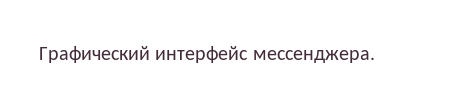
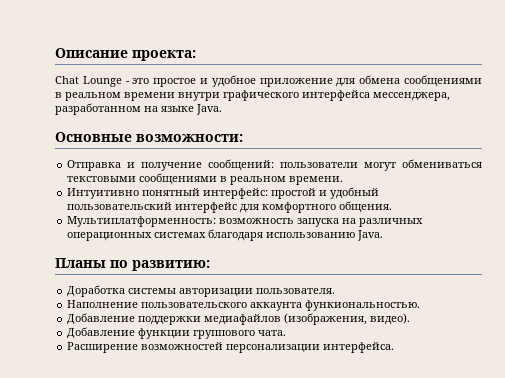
- Графический интерфейс мессенджера.
+ Описание проекта:
+ Chat Lounge - это простое и удобное приложение для обмена сообщениями в реальном времени внутри графического интерфейса мессенджера, разработанном на языке Java.
+ Основные возможности:
+ Отправка и получение сообщений: пользователи могут обмениваться текстовыми сообщениями в реальном времени.
+ Интуитивно понятный интерфейс: простой и удобный пользовательский интерфейс для комфортного общения.
+ Мультиплатформенность: возможность запуска на различных операционных системах благодаря использованию Java.
+ Планы по развитию:
+ Доработка системы авторизации пользователя.
+ Наполнение пользовательского аккаунта функиональностью.
+ Добавление поддержки медиафайлов (изображения, видео).
+ Добавление функции группового чата.
+ Расширение возможностей персонализации интерфейса.

